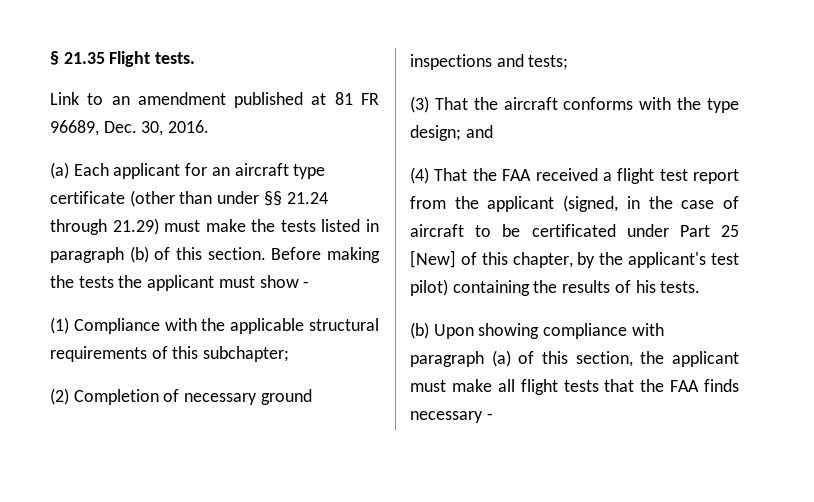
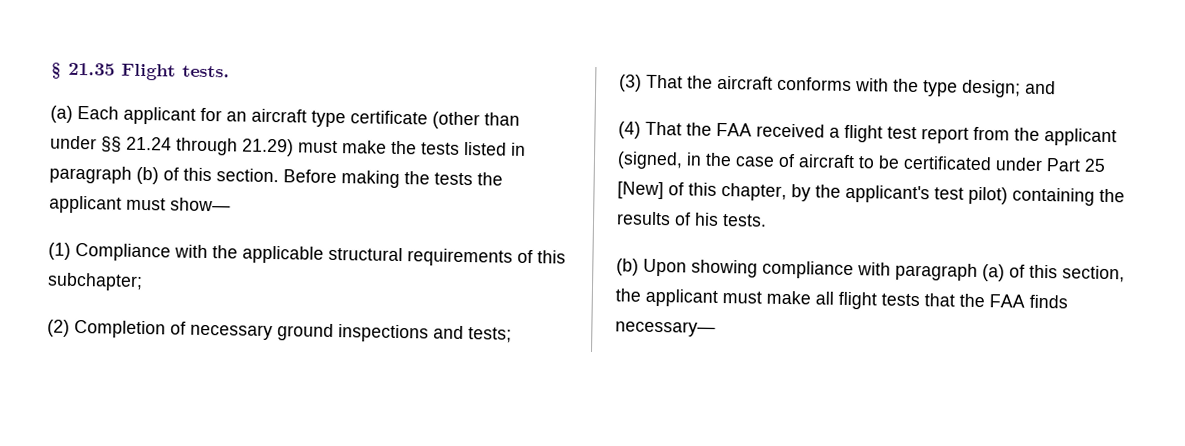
- Link to an amendment published at 81 FR 96689, Dec. 30, 2016.
- Before making the tests the applicant must show -
+ Before making the tests the applicant must show—
- (b) Upon showing compliance with paragraph (a) of this section, the applicant must make all flight tests that the FAA finds necessary -
+ (b) Upon showing compliance with paragraph (a) of this section, the applicant must make all flight tests that the FAA finds necessary—

